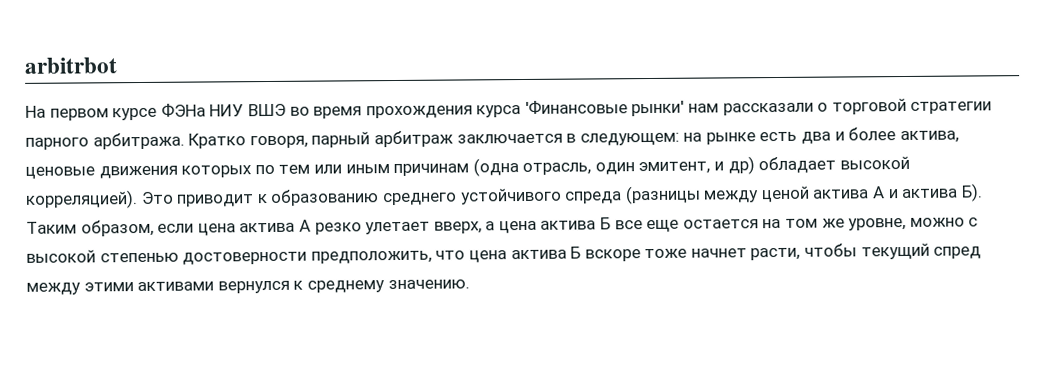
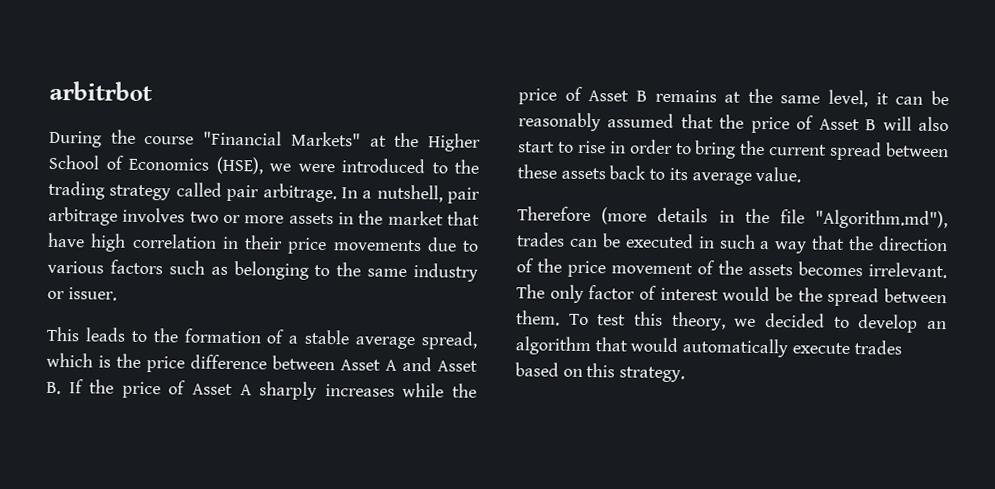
- На первом курсе ФЭНа НИУ ВШЭ во время прохождения курса 'Финансовые рынки' нам рассказали о торговой стратегии парного арбитража. Кратко говоря, парный арбитраж заключается в следующем: на рынке есть два и более актива, ценовые движения которых по тем или иным причинам (одна отрасль, один эмитент, и др) обладает высокой корреляцией). Это приводит к образованию среднего устойчивого спреда (разницы между ценой актива А и актива Б). Таким образом, если цена актива А резко улетает вверх, а цена актива Б все еще остается на том же уровне, можно с высокой степенью достоверности предположить, что цена актива Б вскоре тоже начнет расти, чтобы текущий спред между этими активами вернулся к среднему значению.
+ During the course "Financial Markets" at the Higher School of Economics (HSE), we were introduced to the trading strategy called pair arbitrage. In a nutshell, pair arbitrage involves two or more assets in the market that have high correlation in their price movements due to various factors such as belonging to the same industry or issuer.
+ This leads to the formation of a stable average spread, which is the price difference between Asset A and Asset B. If the price of Asset A sharply increases while the price of Asset B remains at the same level, it can be reasonably assumed that the price of Asset B will also start to rise in order to bring the current spread between these assets back to its average value.
+ Therefore (more details in the file "Algorithm.md"), trades can be executed in such a way that the direction of the price movement of the assets becomes irrelevant. The only factor of interest would be the spread between them. To test this theory, we decided to develop an algorithm that would automatically execute trades based on this strategy.

